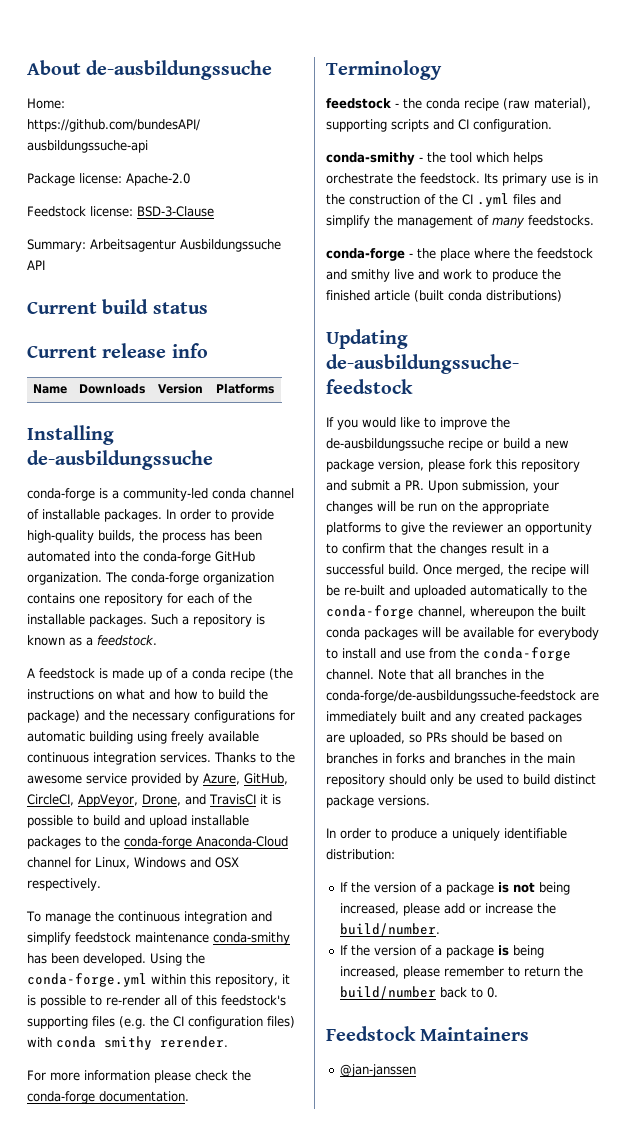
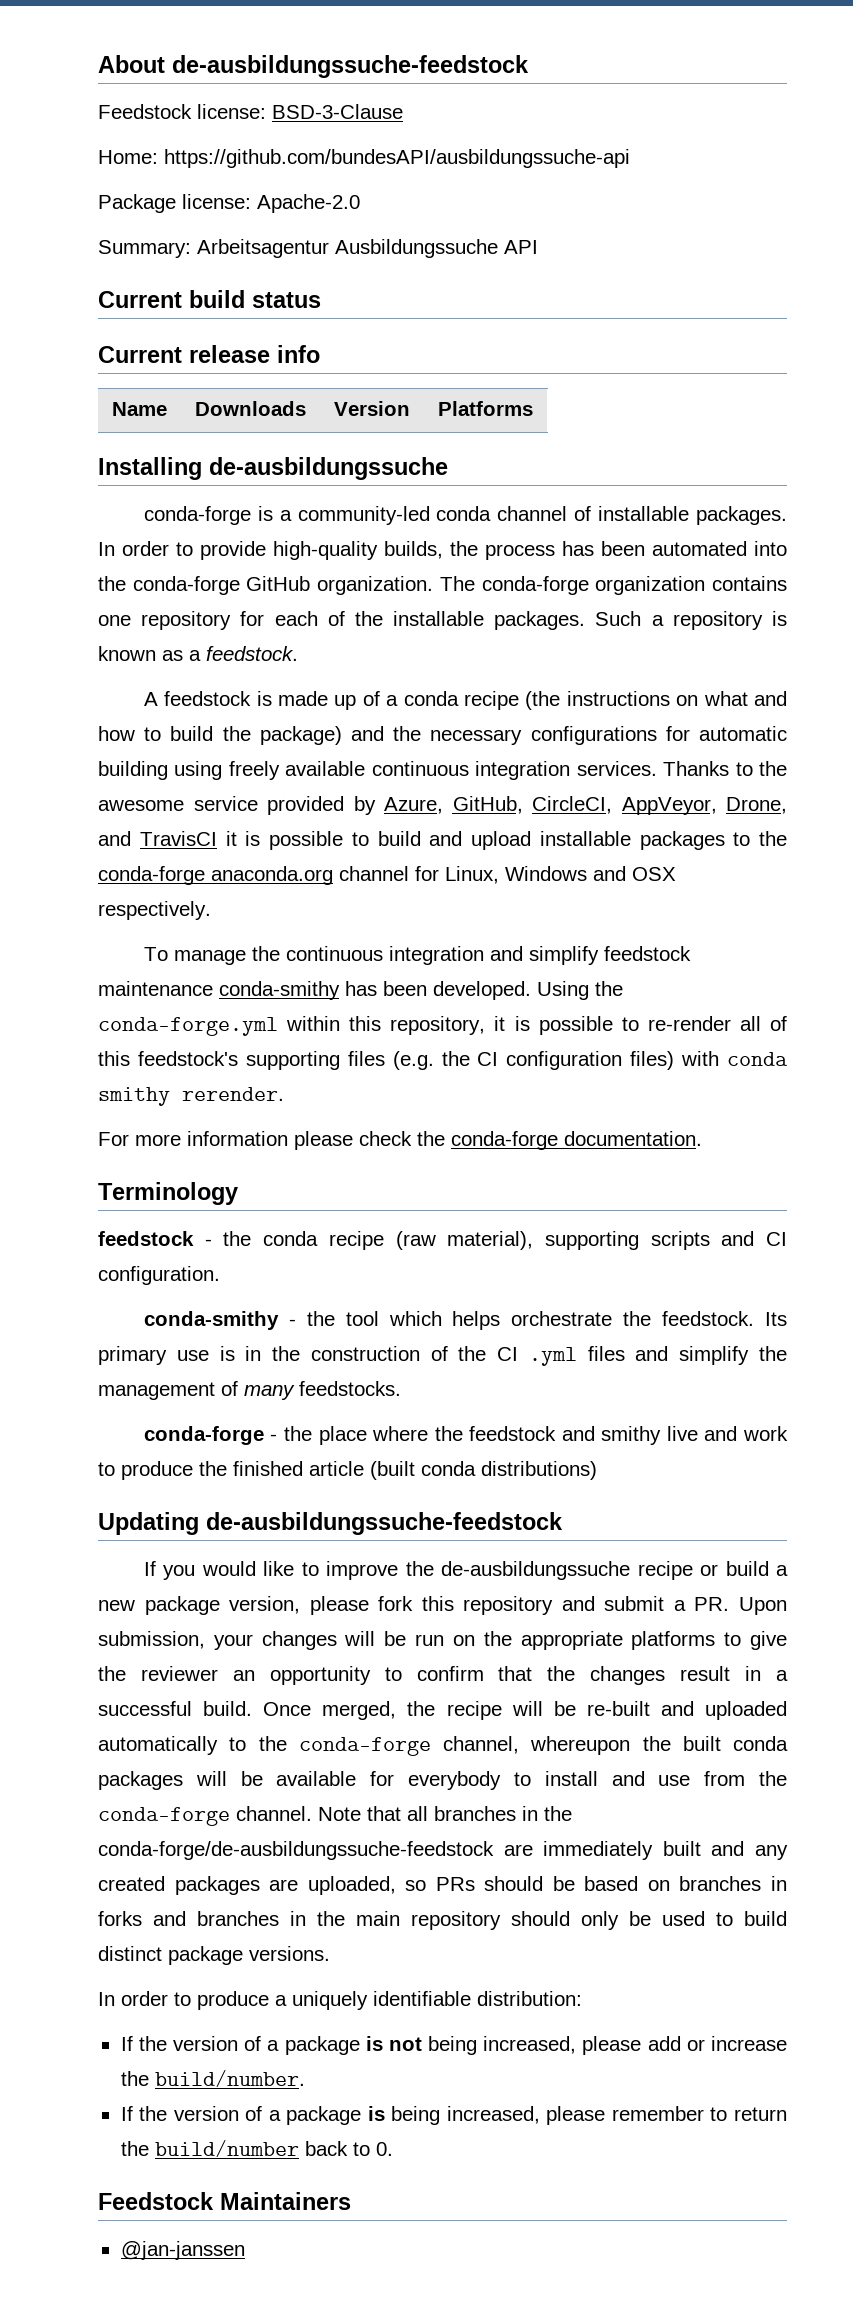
- About de-ausbildungssuche
+ About de-ausbildungssuche-feedstock
+ Feedstock license: BSD-3-Clause
- Feedstock license: BSD-3-Clause
- Thanks to the awesome service provided by Azure, GitHub, CircleCI, AppVeyor, Drone, and TravisCI it is possible to build and upload installable packages to the conda-forge Anaconda-Cloud channel for Linux, Windows and OSX respectively.
+ Thanks to the awesome service provided by Azure, GitHub, CircleCI, AppVeyor, Drone, and TravisCI it is possible to build and upload installable packages to the conda-forge anaconda.org channel for Linux, Windows and OSX respectively.

